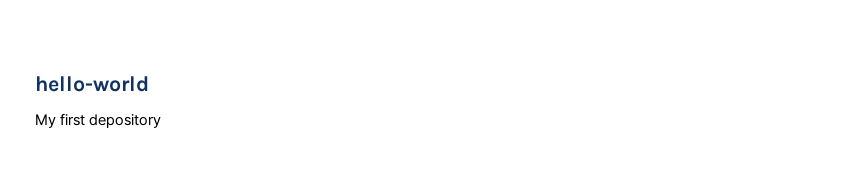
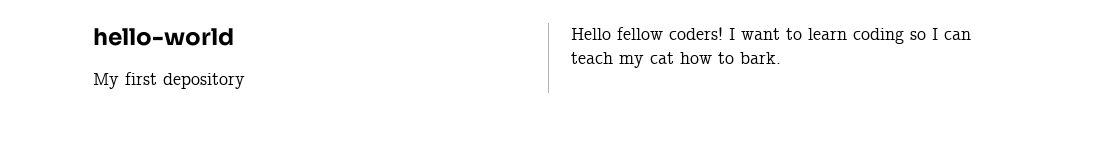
+ Hello fellow coders! I want to learn coding so I can teach my cat how to bark.

